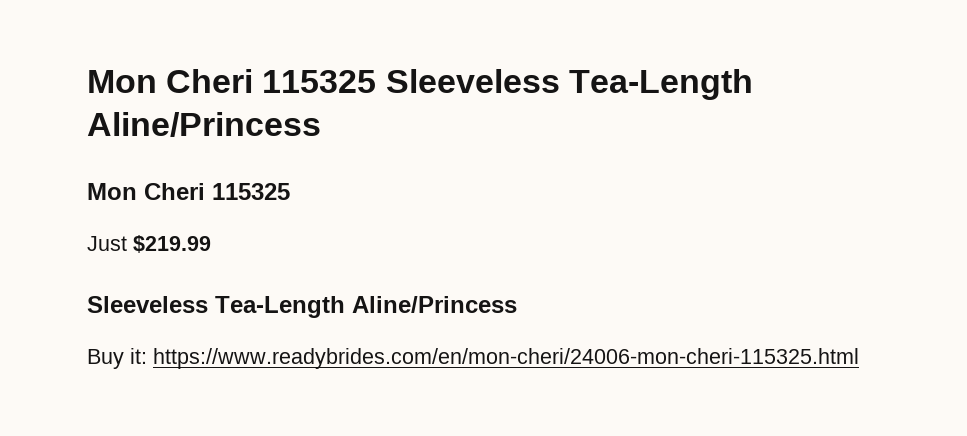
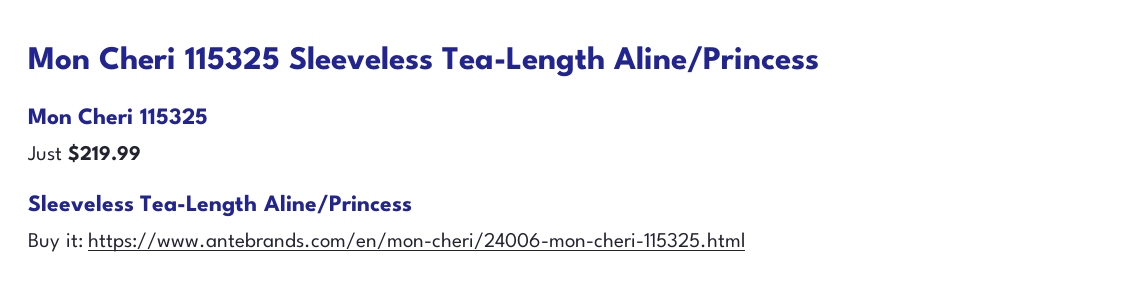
- Buy it: https://www.readybrides.com/en/mon-cheri/24006-mon-cheri-115325.html
+ Buy it: https://www.antebrands.com/en/mon-cheri/24006-mon-cheri-115325.html

